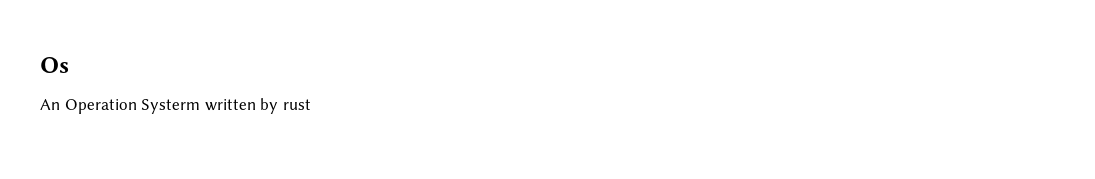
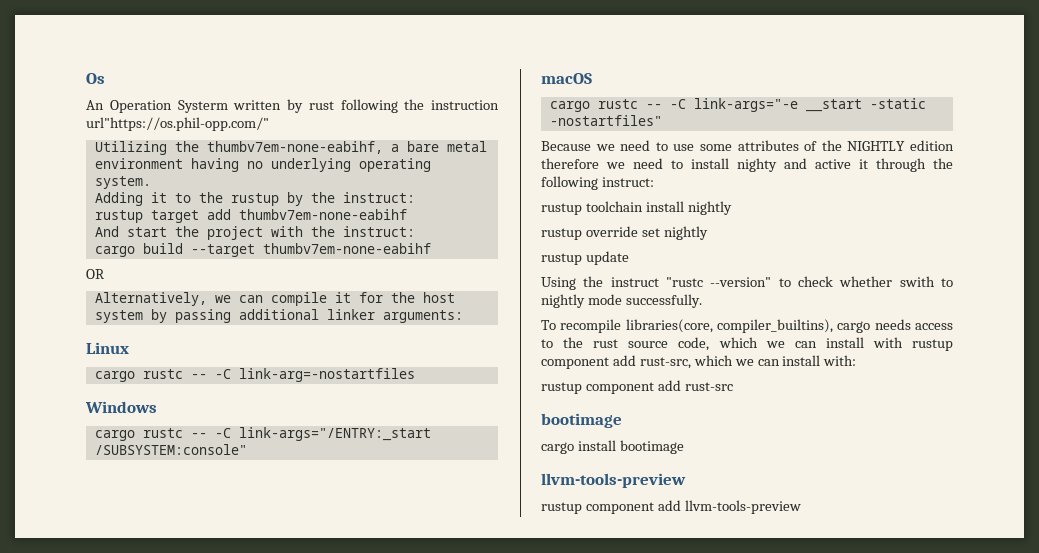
- An Operation Systerm written by rust
+ An Operation Systerm written by rust following the instruction url"https://os.phil-opp.com/"
+ Utilizing the thumbv7em-none-eabihf, a bare metal environment having no underlying operating system.
+ Adding it to the rustup by the instruct:
+ rustup target add thumbv7em-none-eabihf
+ And start the project with the instruct:
+ cargo build --target thumbv7em-none-eabihf
+ OR
+ Alternatively, we can compile it for the host system by passing additional linker arguments:
+ Linux
+ cargo rustc -- -C link-arg=-nostartfiles
+ Windows
+ cargo rustc -- -C link-args="/ENTRY:_start /SUBSYSTEM:console"
+ macOS
+ cargo rustc -- -C link-args="-e __start -static -nostartfiles"
+ Because we need to use some attributes of the NIGHTLY edition therefore we need to install nighty and active it through the following instruct:
+ rustup toolchain install nightly
+ rustup override set nightly
+ rustup update
+ Using the instruct "rustc --version" to check whether swith to nightly mode successfully.
+ To recompile libraries(core, compiler_builtins), cargo needs access to the rust source code, which we can install with rustup component add rust-src, which we can install with:
+ rustup component add rust-src
+ bootimage
+ cargo install bootimage
+ llvm-tools-preview
+ rustup component add llvm-tools-preview

